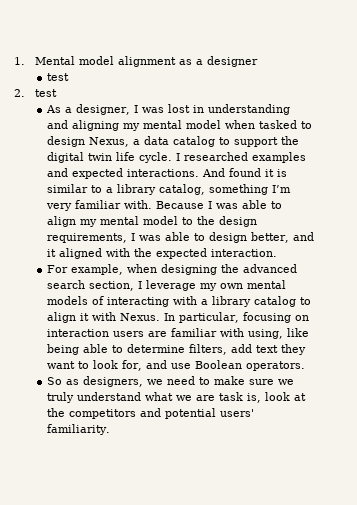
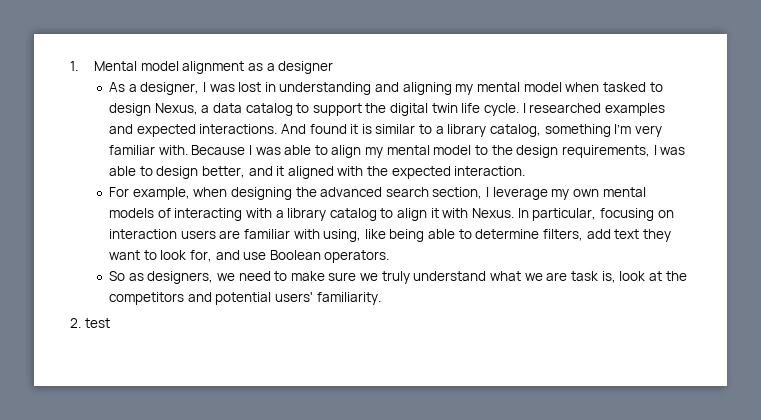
  1. Mental model alignment as a designer
- test
- 2. test
+ 2. test

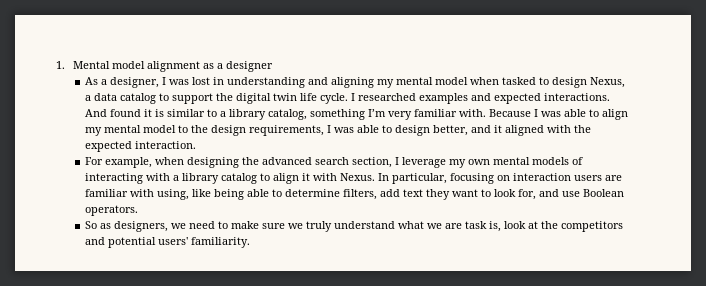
- 2. test

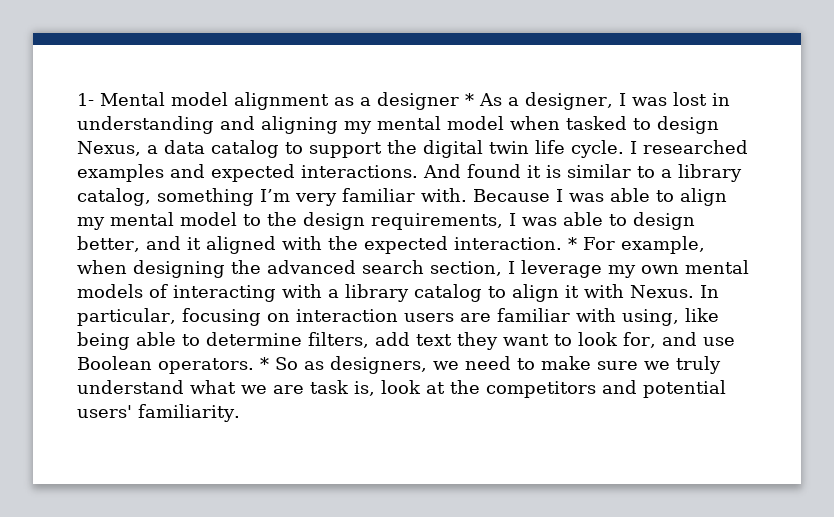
- 1. Mental model alignment as a designer
- As a designer, I was lost in understanding and aligning my mental model when tasked to design Nexus, a data catalog to support the digital twin life cycle.
+ 1- Mental model alignment as a designer * As a designer, I was lost in understanding and aligning my mental model when tasked to design Nexus, a data catalog to support the digital twin life cycle.
- Because I was able to align my mental model to the design requirements, I was able to design better, and it aligned with the expected interaction.
- For example, when designing the advanced search section, I leverage my own mental models of interacting with a library catalog to align it with Nexus.
+ Because I was able to align my mental model to the design requirements, I was able to design better, and it aligned with the expected interaction. * For example, when designing the advanced search section, I leverage my own mental models of interacting with a library catalog to align it with Nexus.
- In particular, focusing on interaction users are familiar with using, like being able to determine filters, add text they want to look for, and use Boolean operators.
- So as designers, we need to make sure we truly understand what we are task is, look at the competitors and potential users' familiarity.
+ In particular, focusing on interaction users are familiar with using, like being able to determine filters, add text they want to look for, and use Boolean operators. * So as designers, we need to make sure we truly understand what we are task is, look at the competitors and potential users' familiarity.

